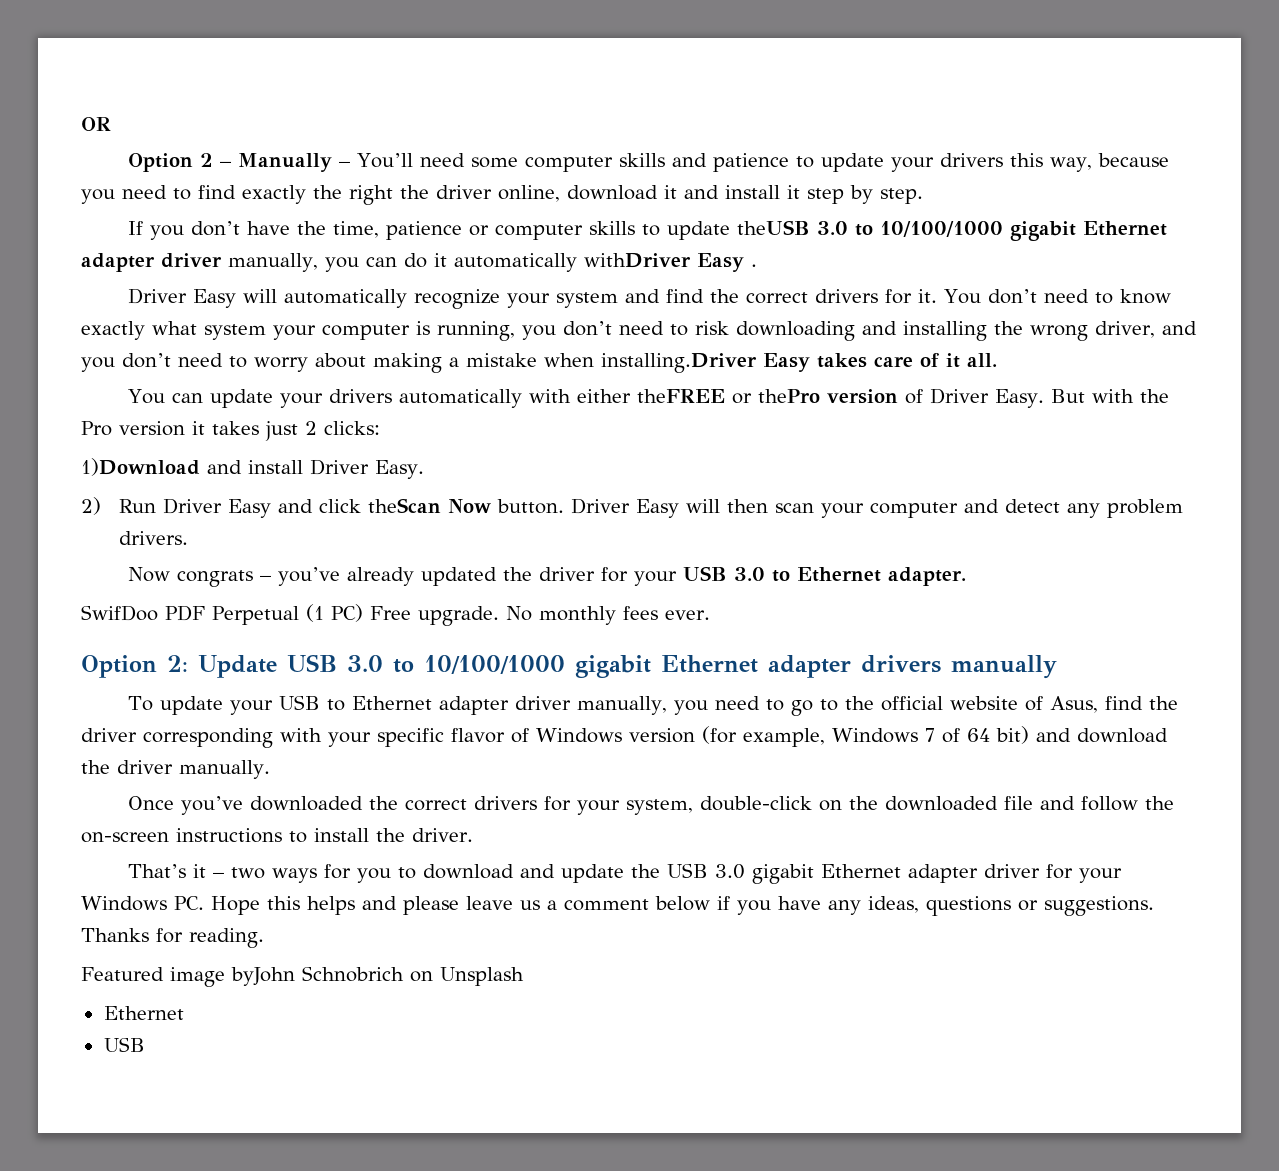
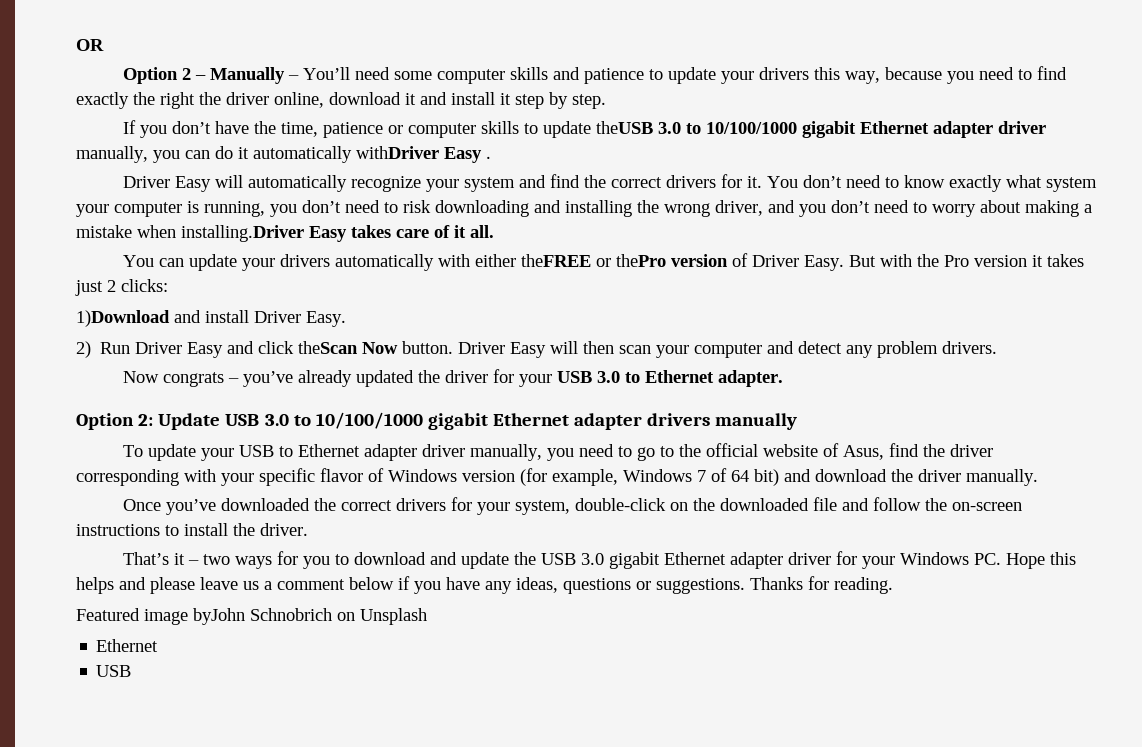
- SwifDoo PDF Perpetual (1 PC) Free upgrade. No monthly fees ever.

